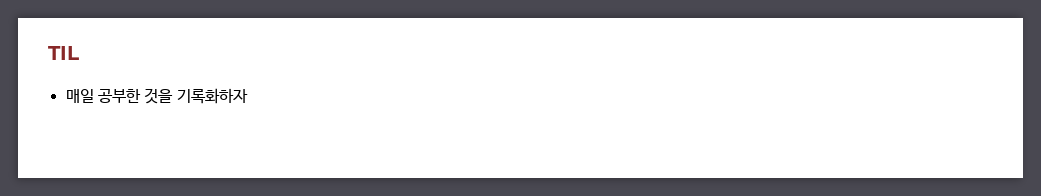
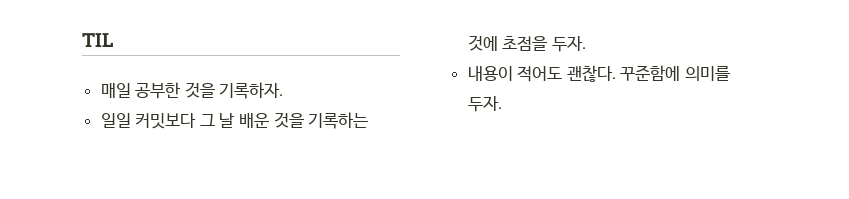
- 매일 공부한 것을 기록화하자
+ 매일 공부한 것을 기록하자.
+ 일일 커밋보다 그 날 배운 것을 기록하는 것에 초점을 두자.
+ 내용이 적어도 괜찮다. 꾸준함에 의미를 두자.

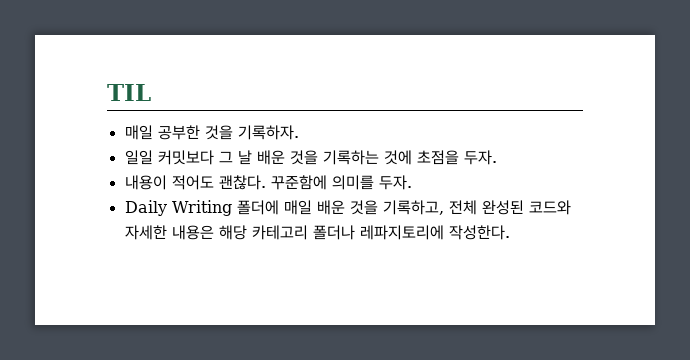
+ Daily Writing 폴더에 매일 배운 것을 기록하고, 전체 완성된 코드와 자세한 내용은 해당 카테고리 폴더나 레파지토리에 작성한다.

